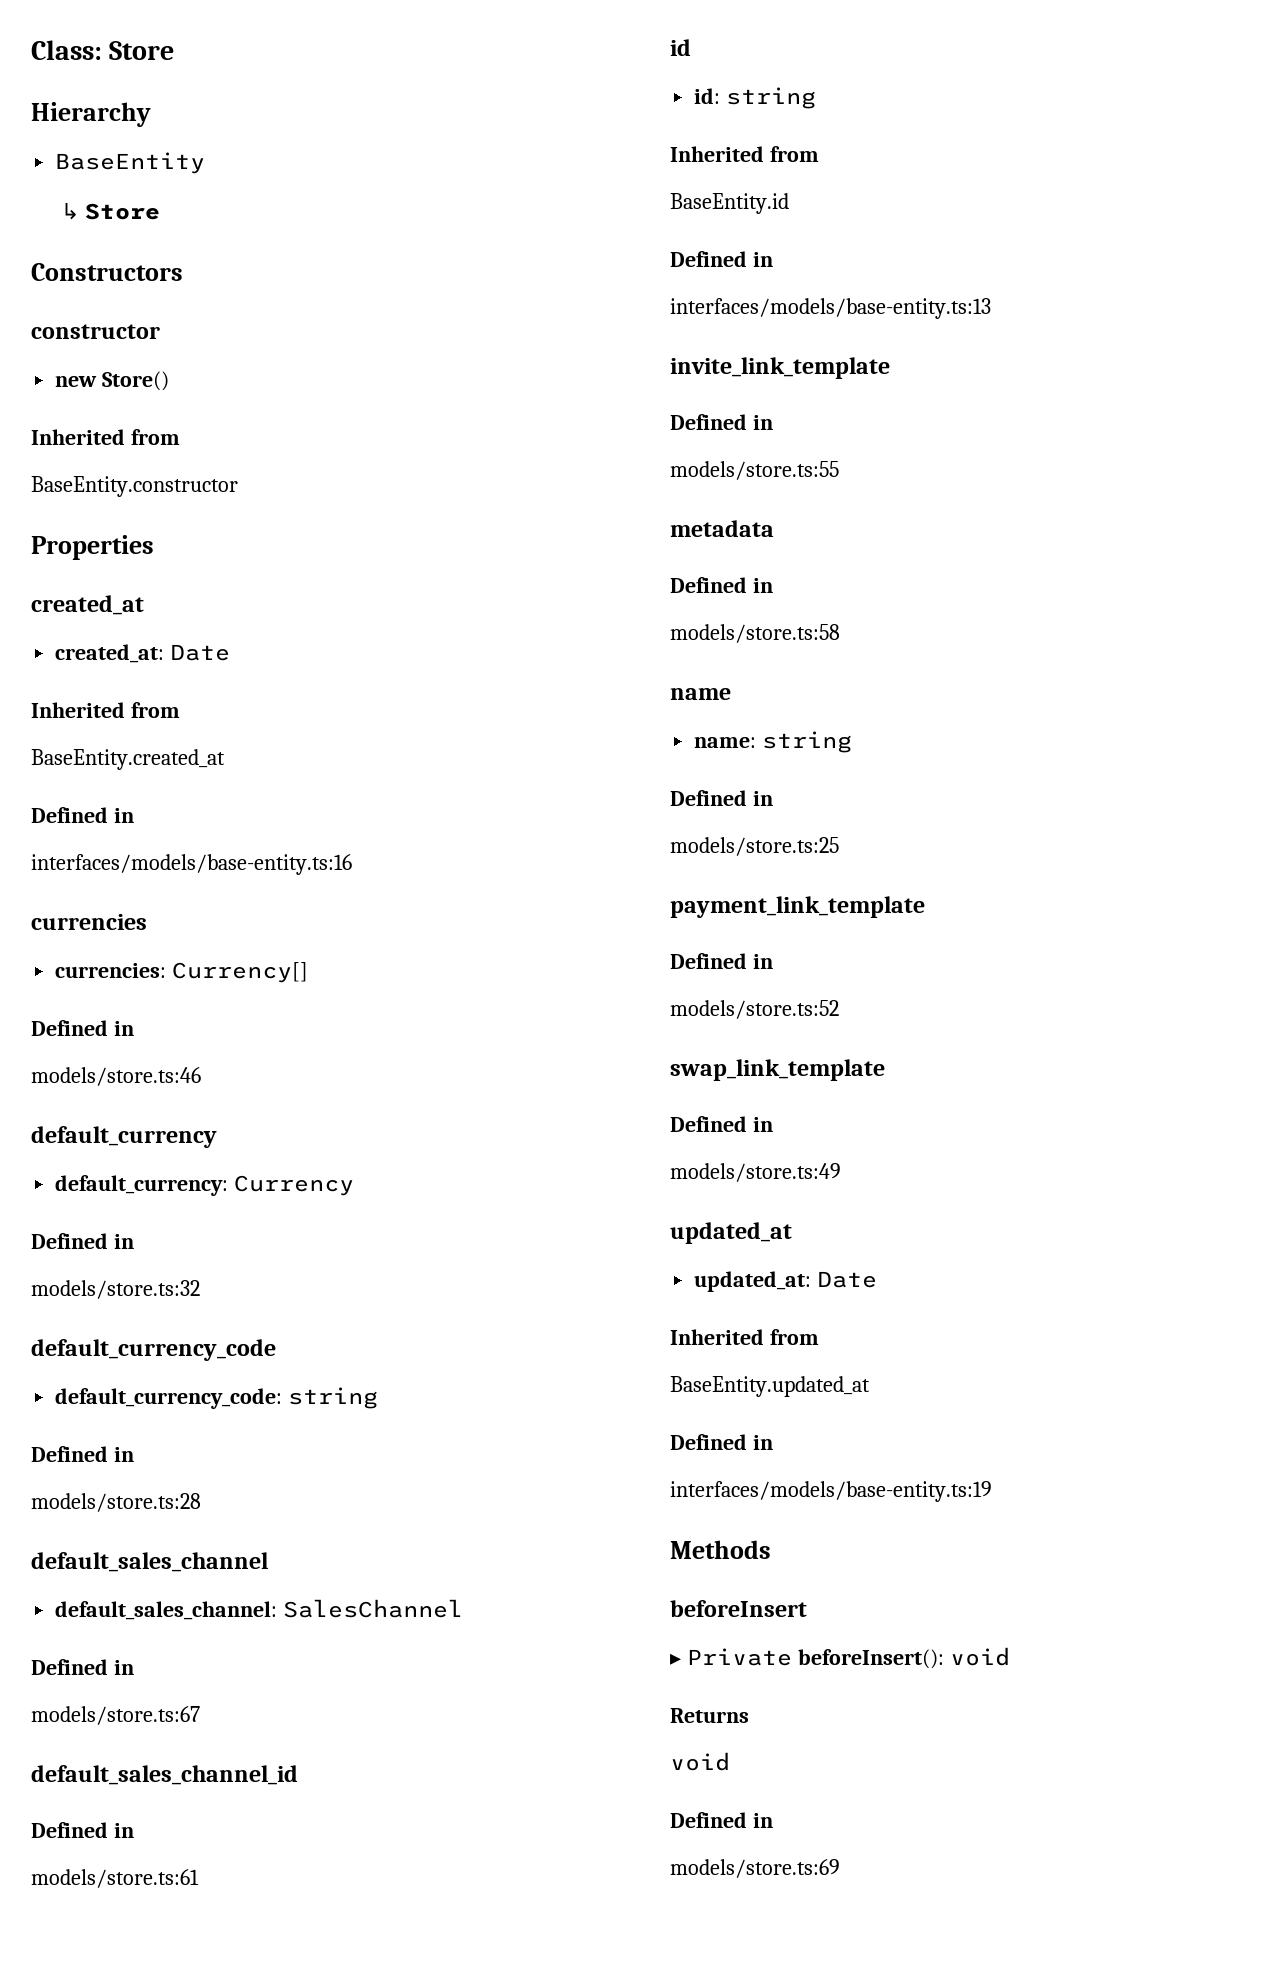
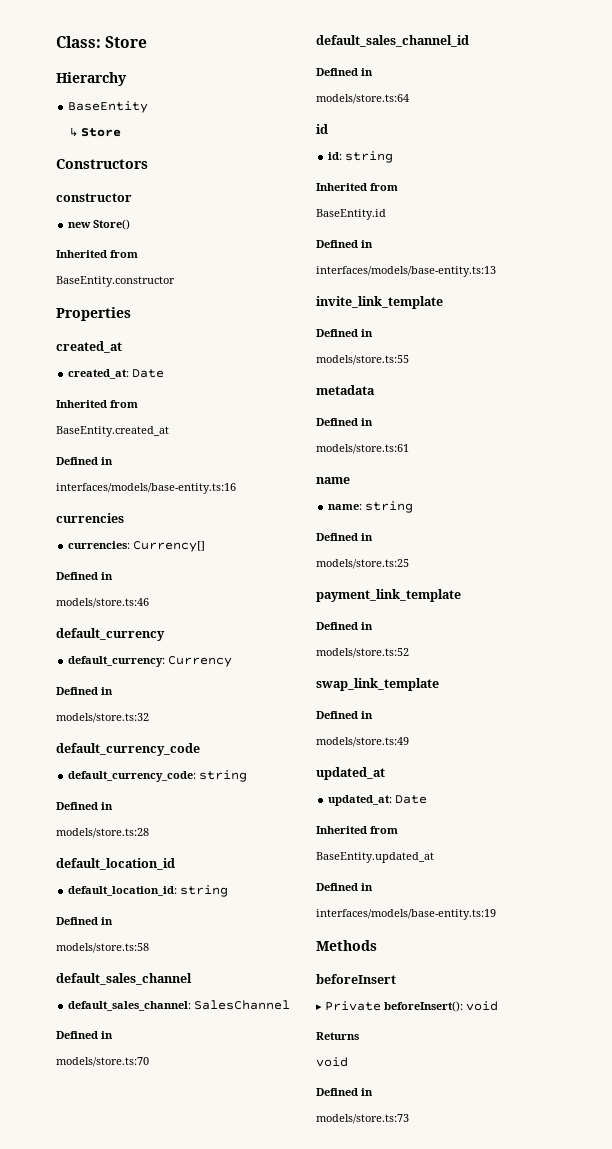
+ default_location_id
+ default_location_id: string
+ Defined in
+ models/store.ts:58
- models/store.ts:67
+ models/store.ts:70
- models/store.ts:61
+ models/store.ts:64
- models/store.ts:58
+ models/store.ts:61
- models/store.ts:69
+ models/store.ts:73

